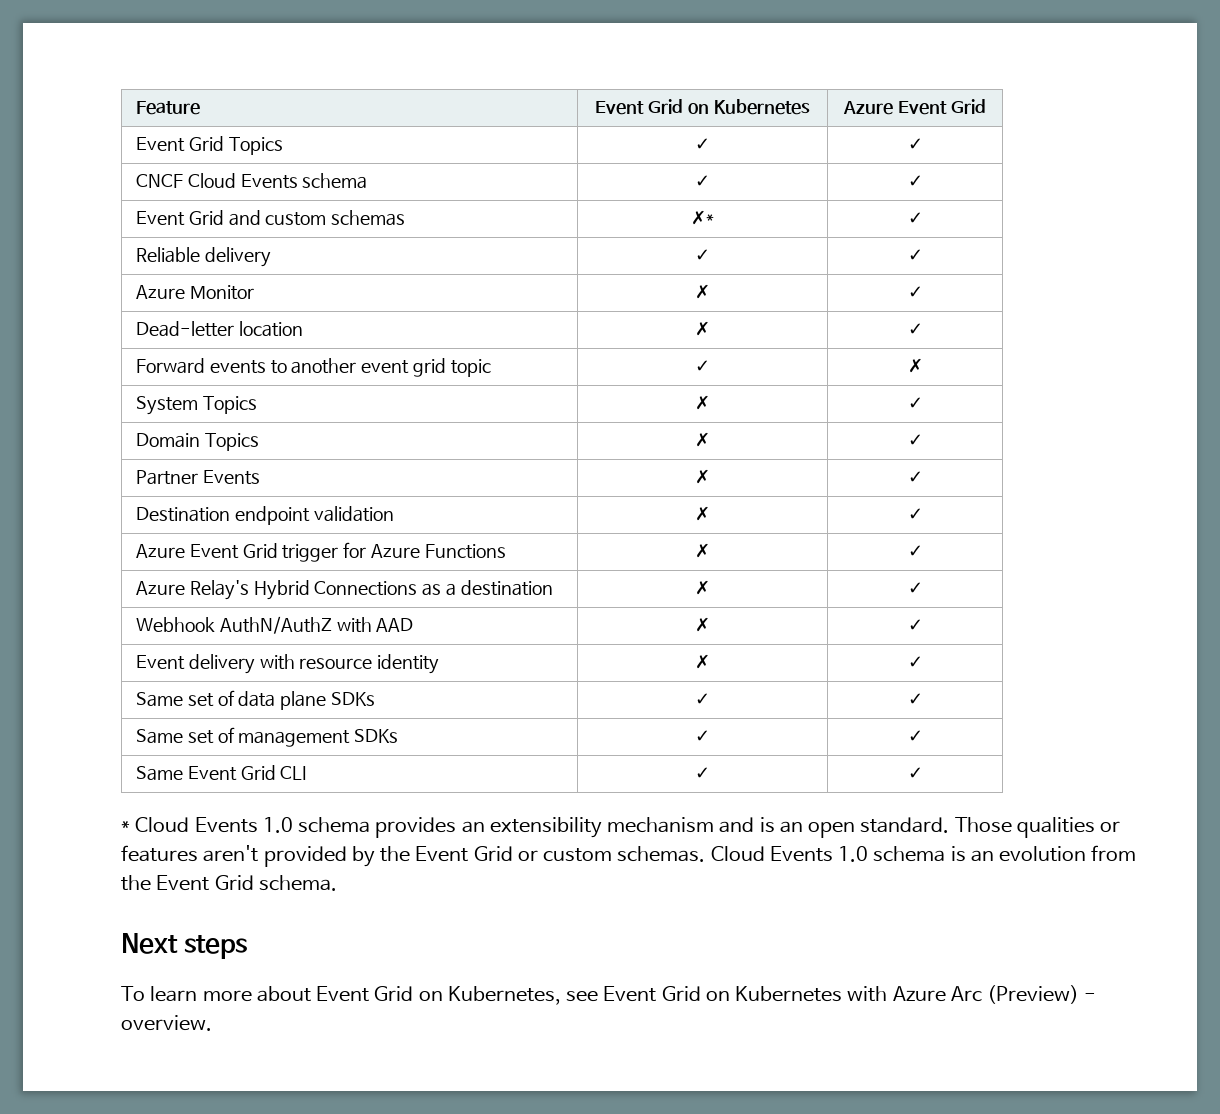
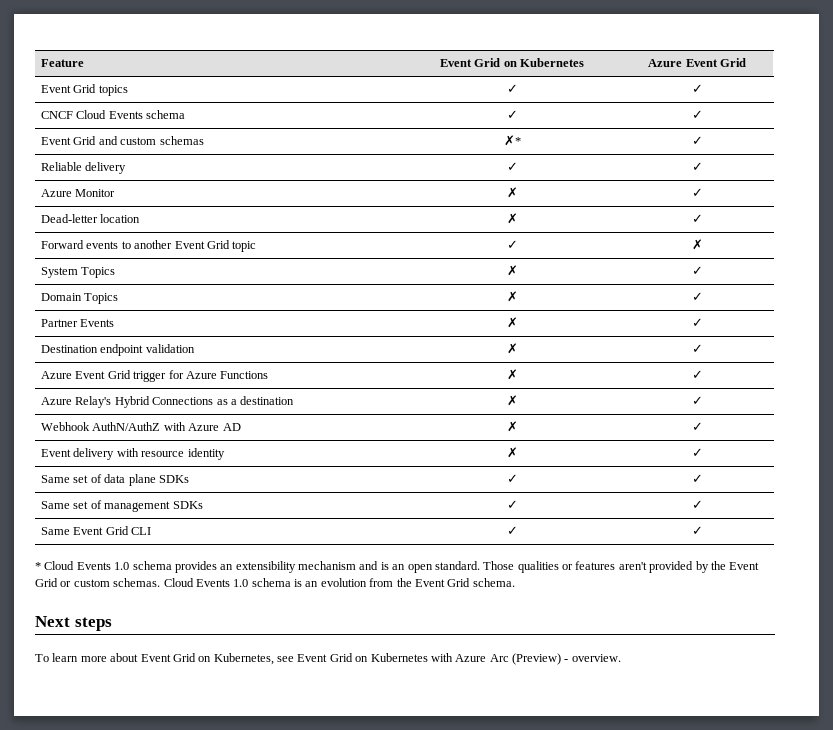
- Event Grid Topics | ✓ | ✓
+ Event Grid topics | ✓ | ✓
- Forward events to another event grid topic | ✓ | ✗
+ Forward events to another Event Grid topic | ✓ | ✗
- Webhook AuthN/AuthZ with AAD | ✗ | ✓
+ Webhook AuthN/AuthZ with Azure AD | ✗ | ✓

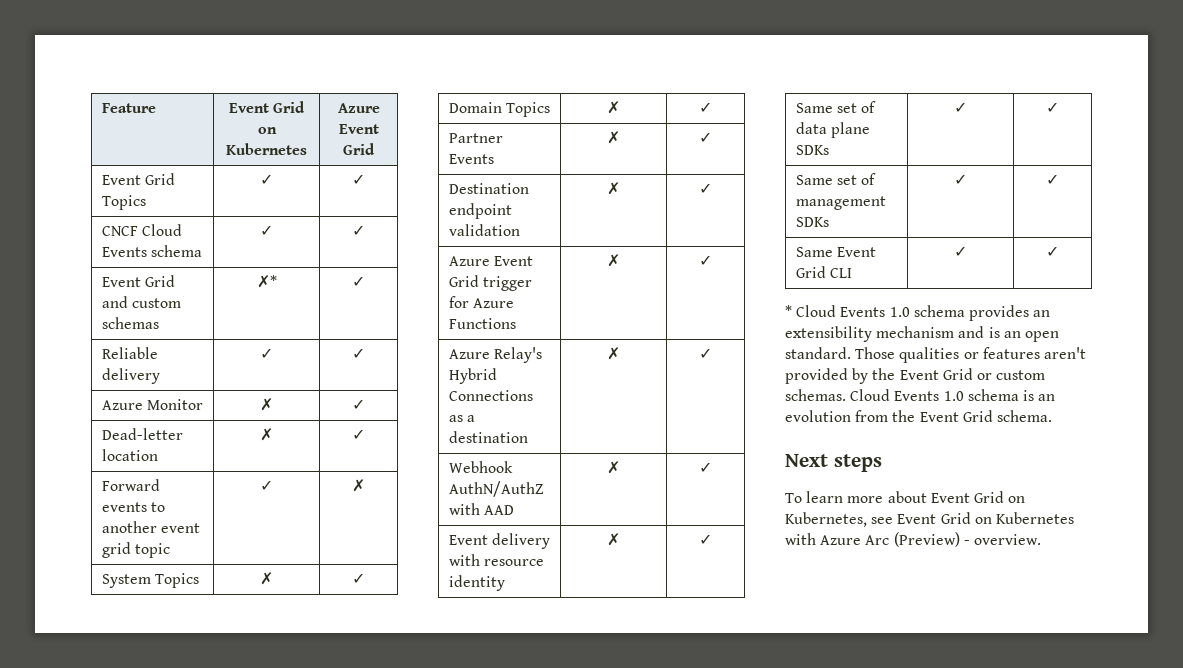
- Event Grid topics | ✓ | ✓
+ Event Grid Topics | ✓ | ✓
- Forward events to another Event Grid topic | ✓ | ✗
+ Forward events to another event grid topic | ✓ | ✗
- Webhook AuthN/AuthZ with Azure AD | ✗ | ✓
+ Webhook AuthN/AuthZ with AAD | ✗ | ✓

